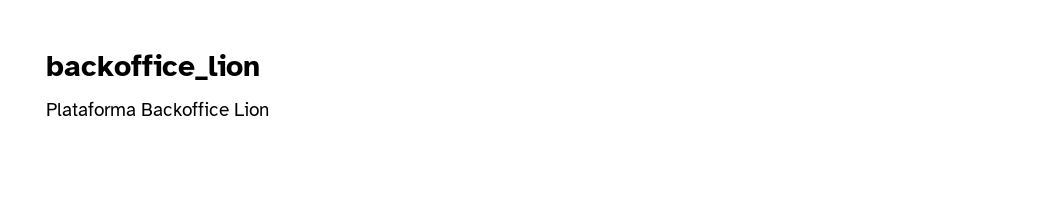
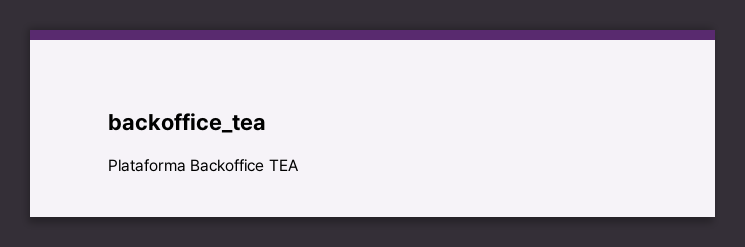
- backoffice_lion
+ backoffice_tea
- Plataforma Backoffice Lion
+ Plataforma Backoffice TEA

